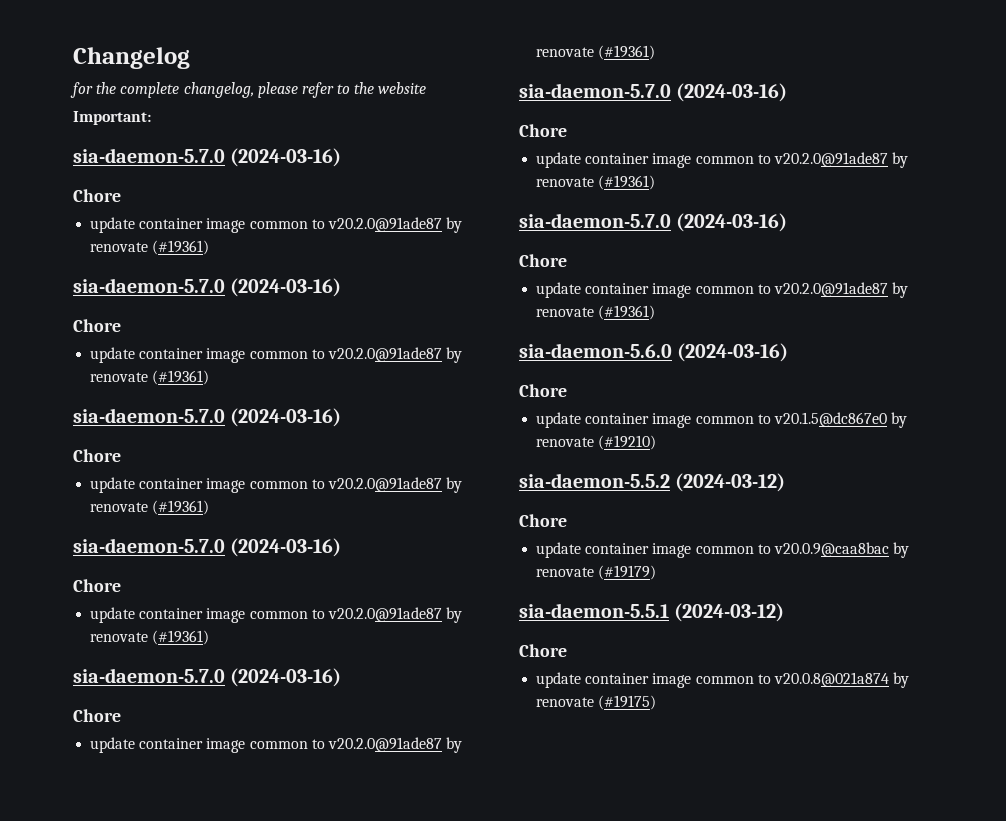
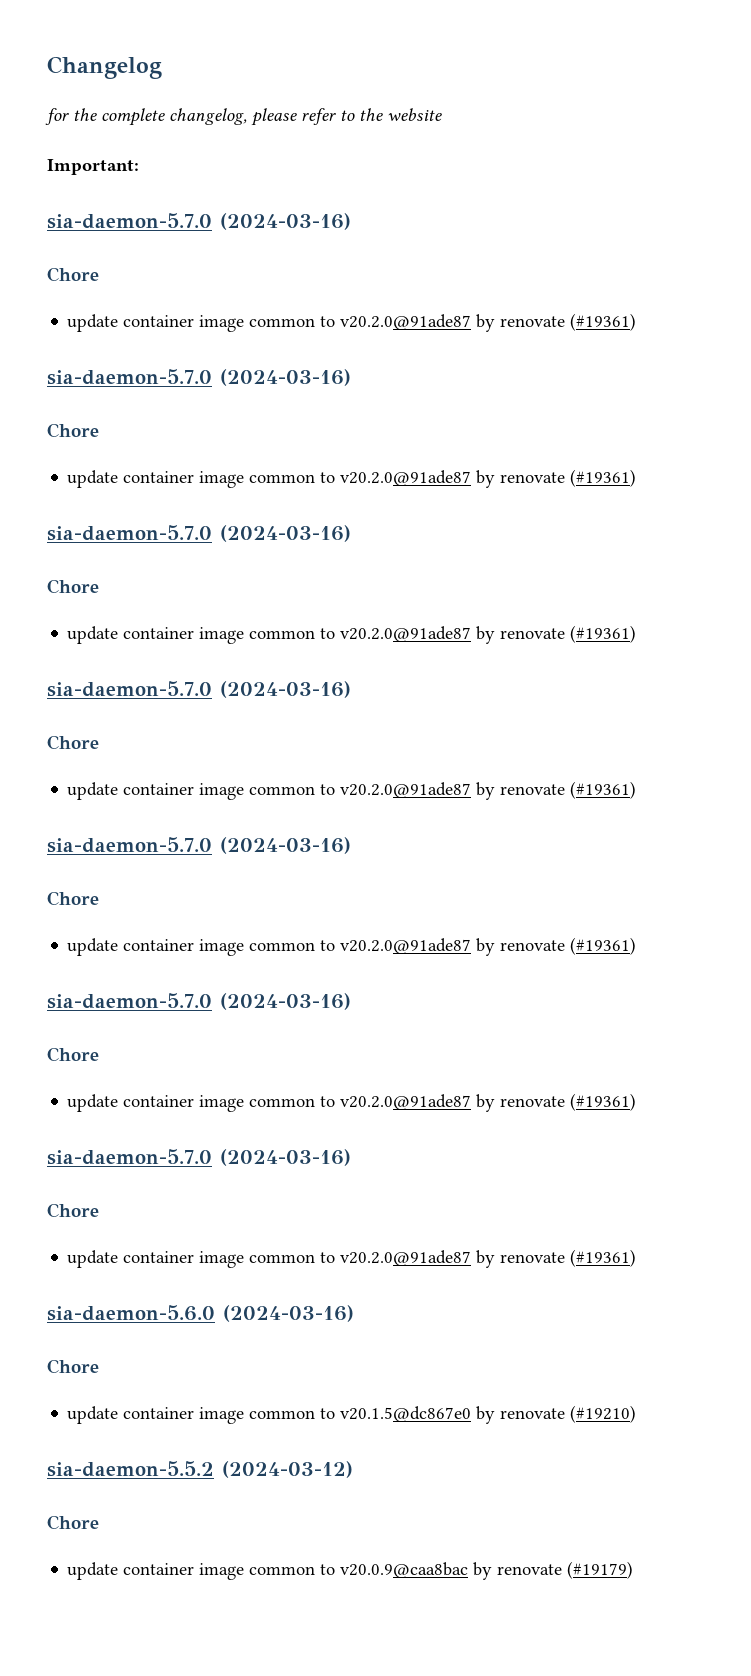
- sia-daemon-5.5.1 (2024-03-12)
- Chore
- update container image common to v20.0.8@021a874 by renovate (#19175)

